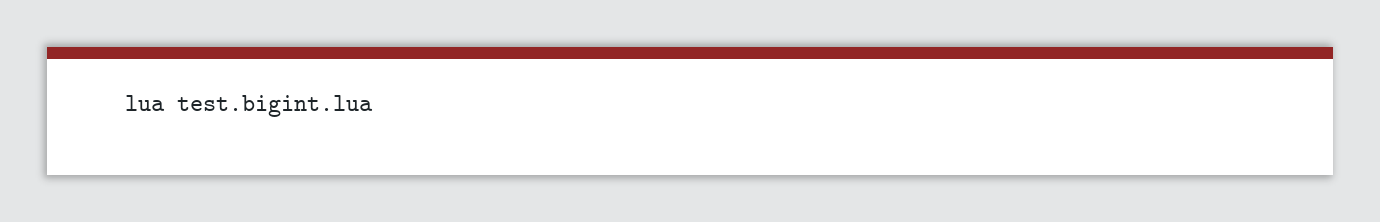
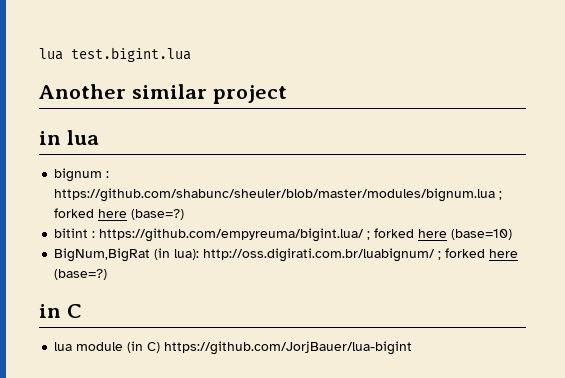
+ Another similar project
+ in lua
+ bignum : https://github.com/shabunc/sheuler/blob/master/modules/bignum.lua ; forked here (base=?)
+ bitint : https://github.com/empyreuma/bigint.lua/ ; forked here (base=10)
+ BigNum,BigRat (in lua): http://oss.digirati.com.br/luabignum/ ; forked here (base=?)
+ in C
+ lua module (in C) https://github.com/JorjBauer/lua-bigint

